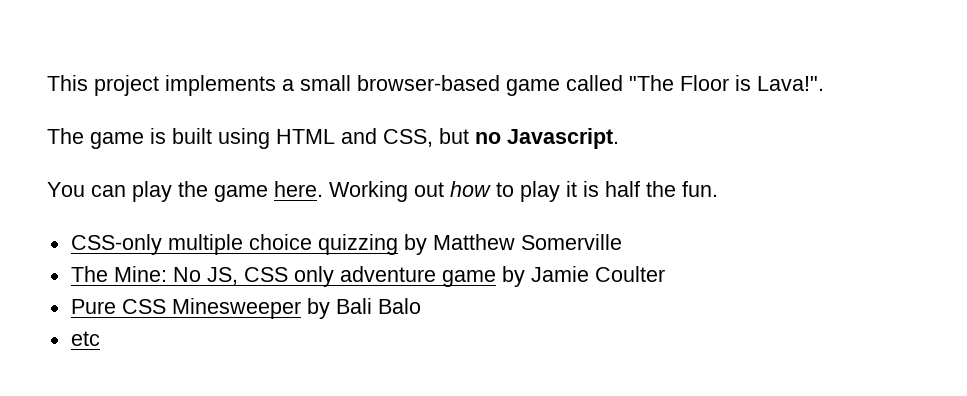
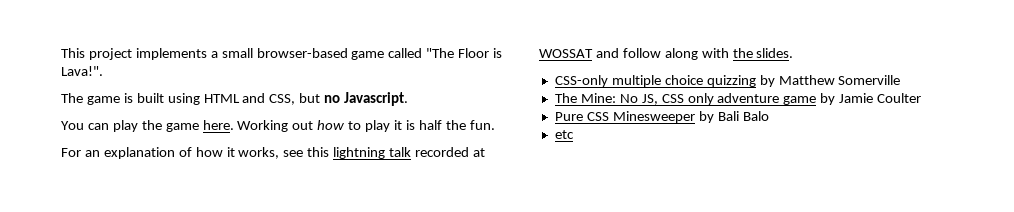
+ For an explanation of how it works, see this lightning talk recorded at WOSSAT and follow along with the slides.

